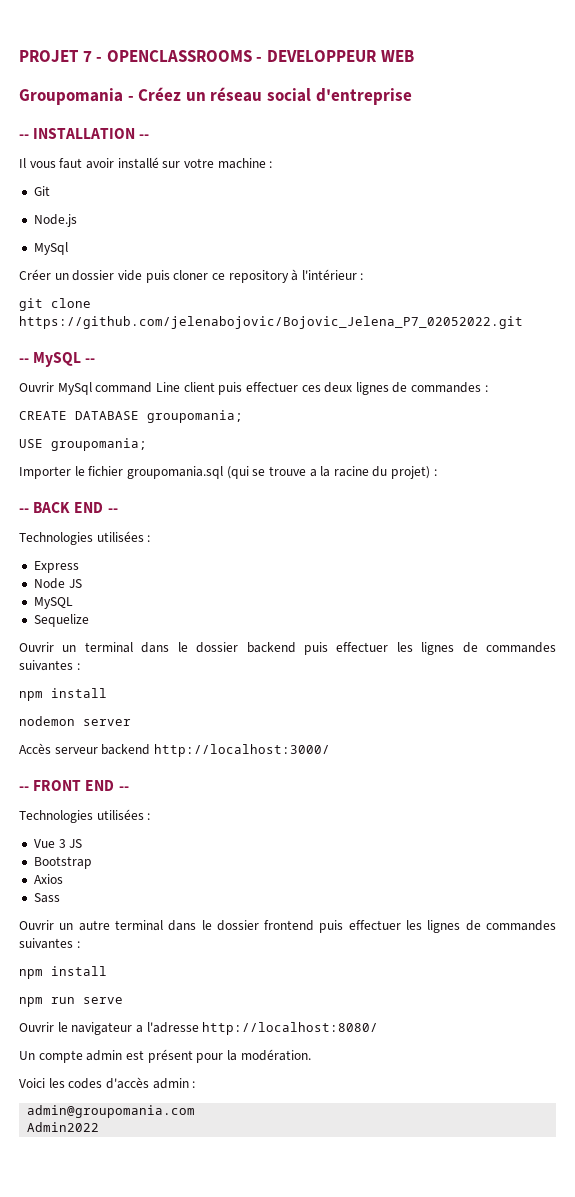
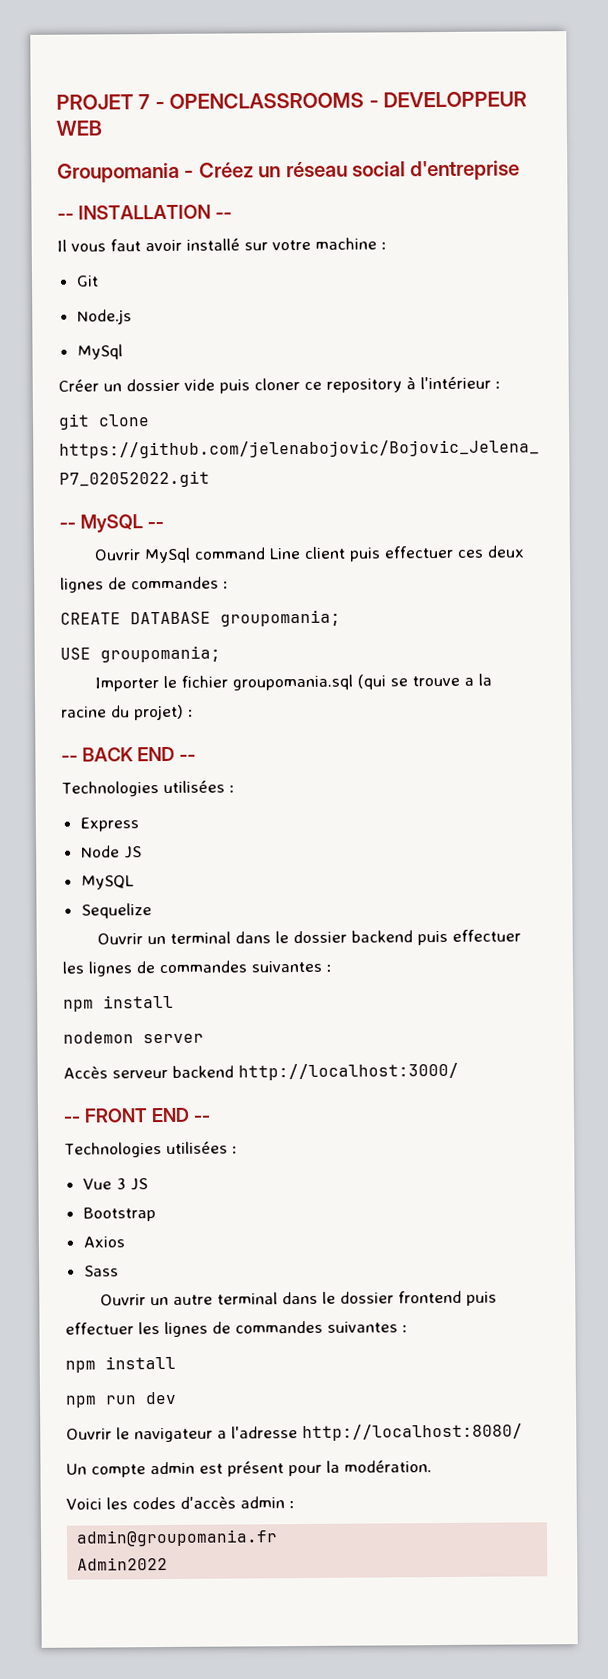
- npm run serve
+ npm run dev
- admin@groupomania.com
+ admin@groupomania.fr

